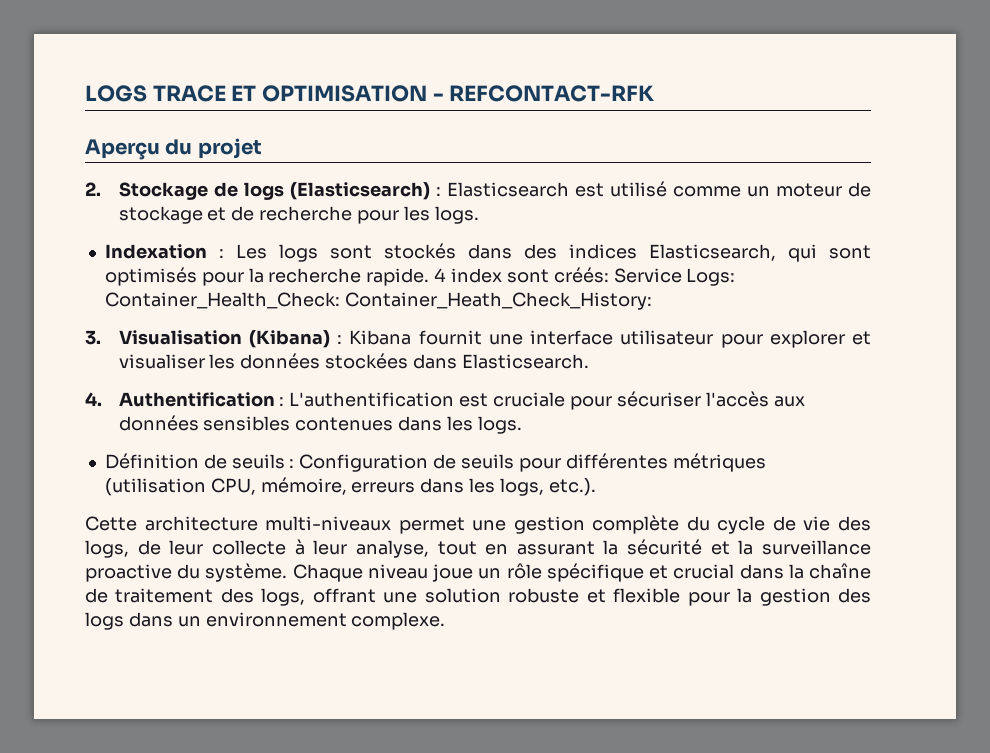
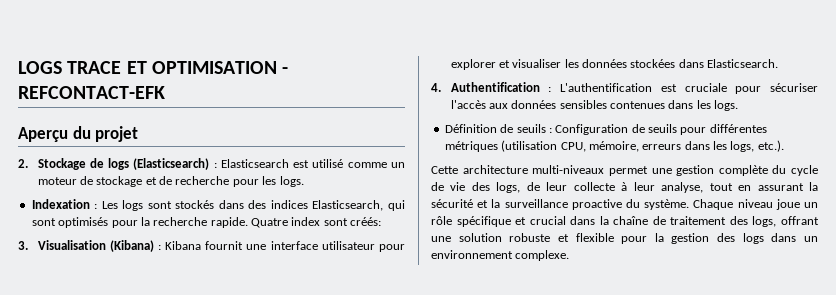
- LOGS TRACE ET OPTIMISATION - REFCONTACT-RFK
+ LOGS TRACE ET OPTIMISATION - REFCONTACT-EFK
- 4 index sont créés: Service Logs: Container_Health_Check: Container_Heath_Check_History:
+ Quatre index sont créés:

